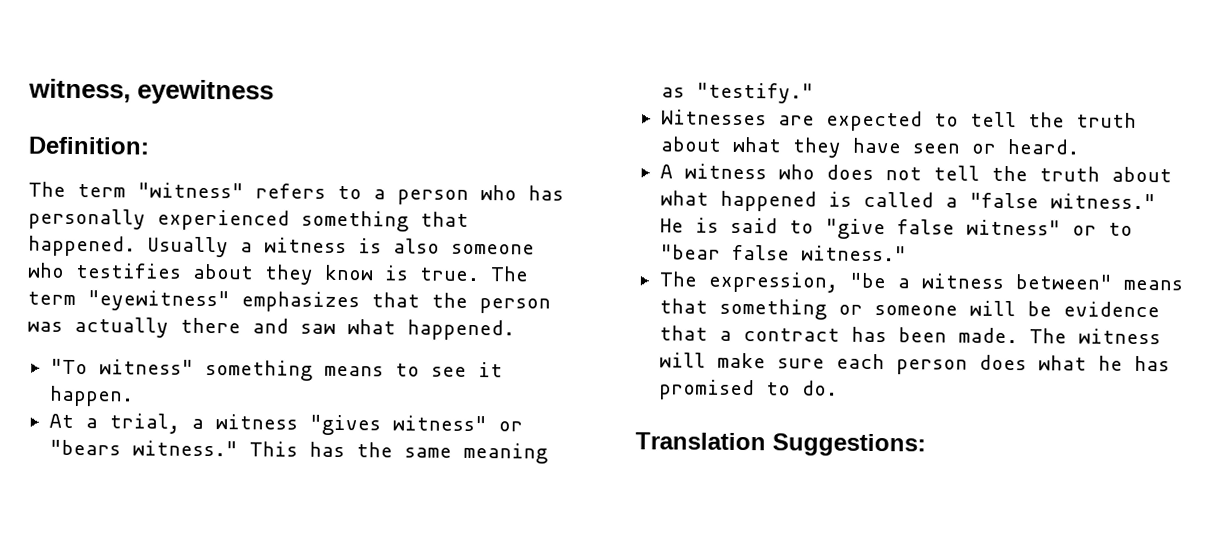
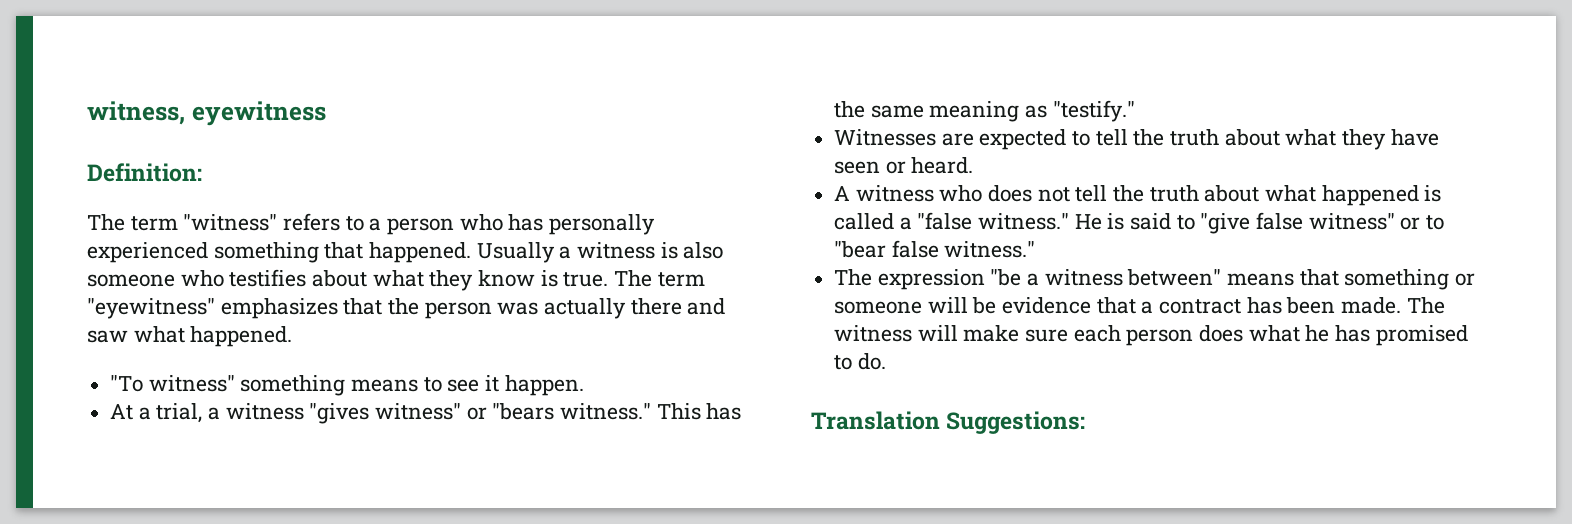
- Usually a witness is also someone who testifies about they know is true.
+ Usually a witness is also someone who testifies about what they know is true.
- The expression, "be a witness between" means that something or someone will be evidence that a contract has been made.
+ The expression "be a witness between" means that something or someone will be evidence that a contract has been made.

